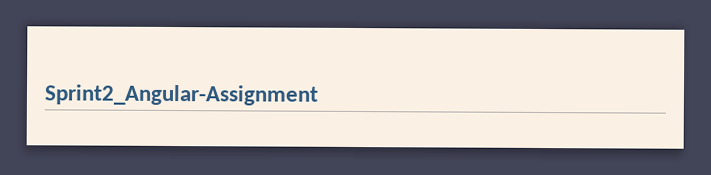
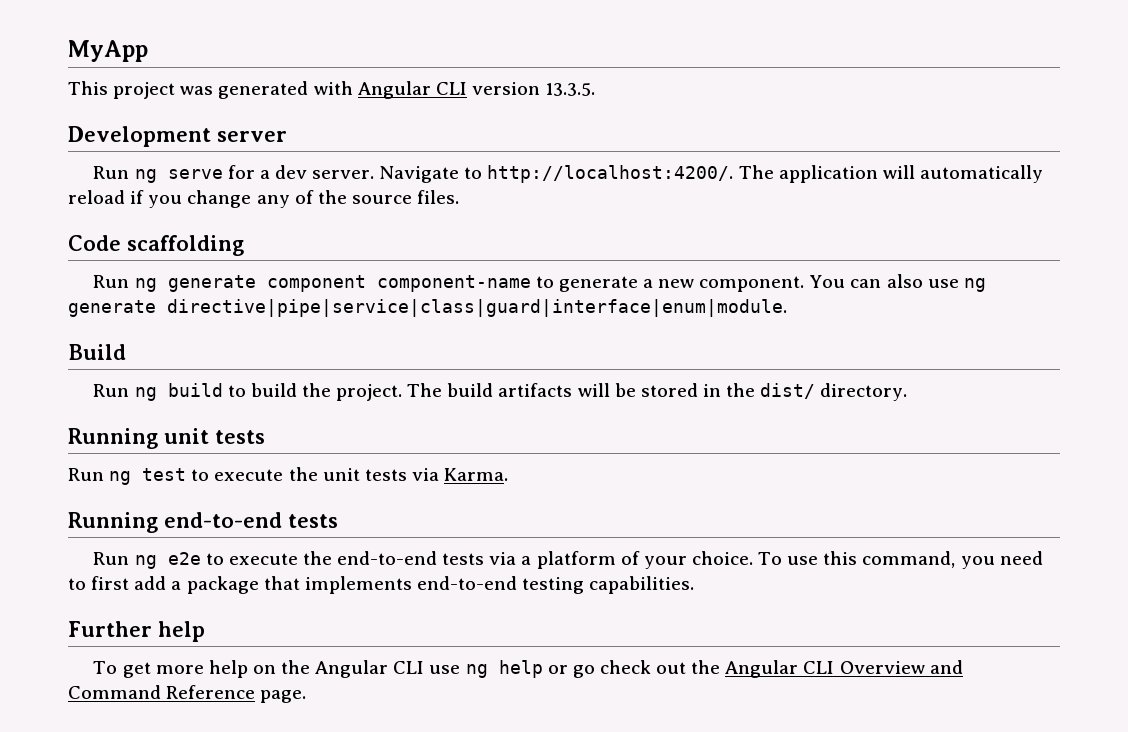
- Sprint2_Angular-Assignment
+ MyApp
+ This project was generated with Angular CLI version 13.3.5.
+ Development server
+ Run ng serve for a dev server. Navigate to http://localhost:4200/. The application will automatically reload if you change any of the source files.
+ Code scaffolding
+ Run ng generate component component-name to generate a new component. You can also use ng generate directive|pipe|service|class|guard|interface|enum|module.
+ Build
+ Run ng build to build the project. The build artifacts will be stored in the dist/ directory.
+ Running unit tests
+ Run ng test to execute the unit tests via Karma.
+ Running end-to-end tests
+ Run ng e2e to execute the end-to-end tests via a platform of your choice. To use this command, you need to first add a package that implements end-to-end testing capabilities.
+ Further help
+ To get more help on the Angular CLI use ng help or go check out the Angular CLI Overview and Command Reference page.

